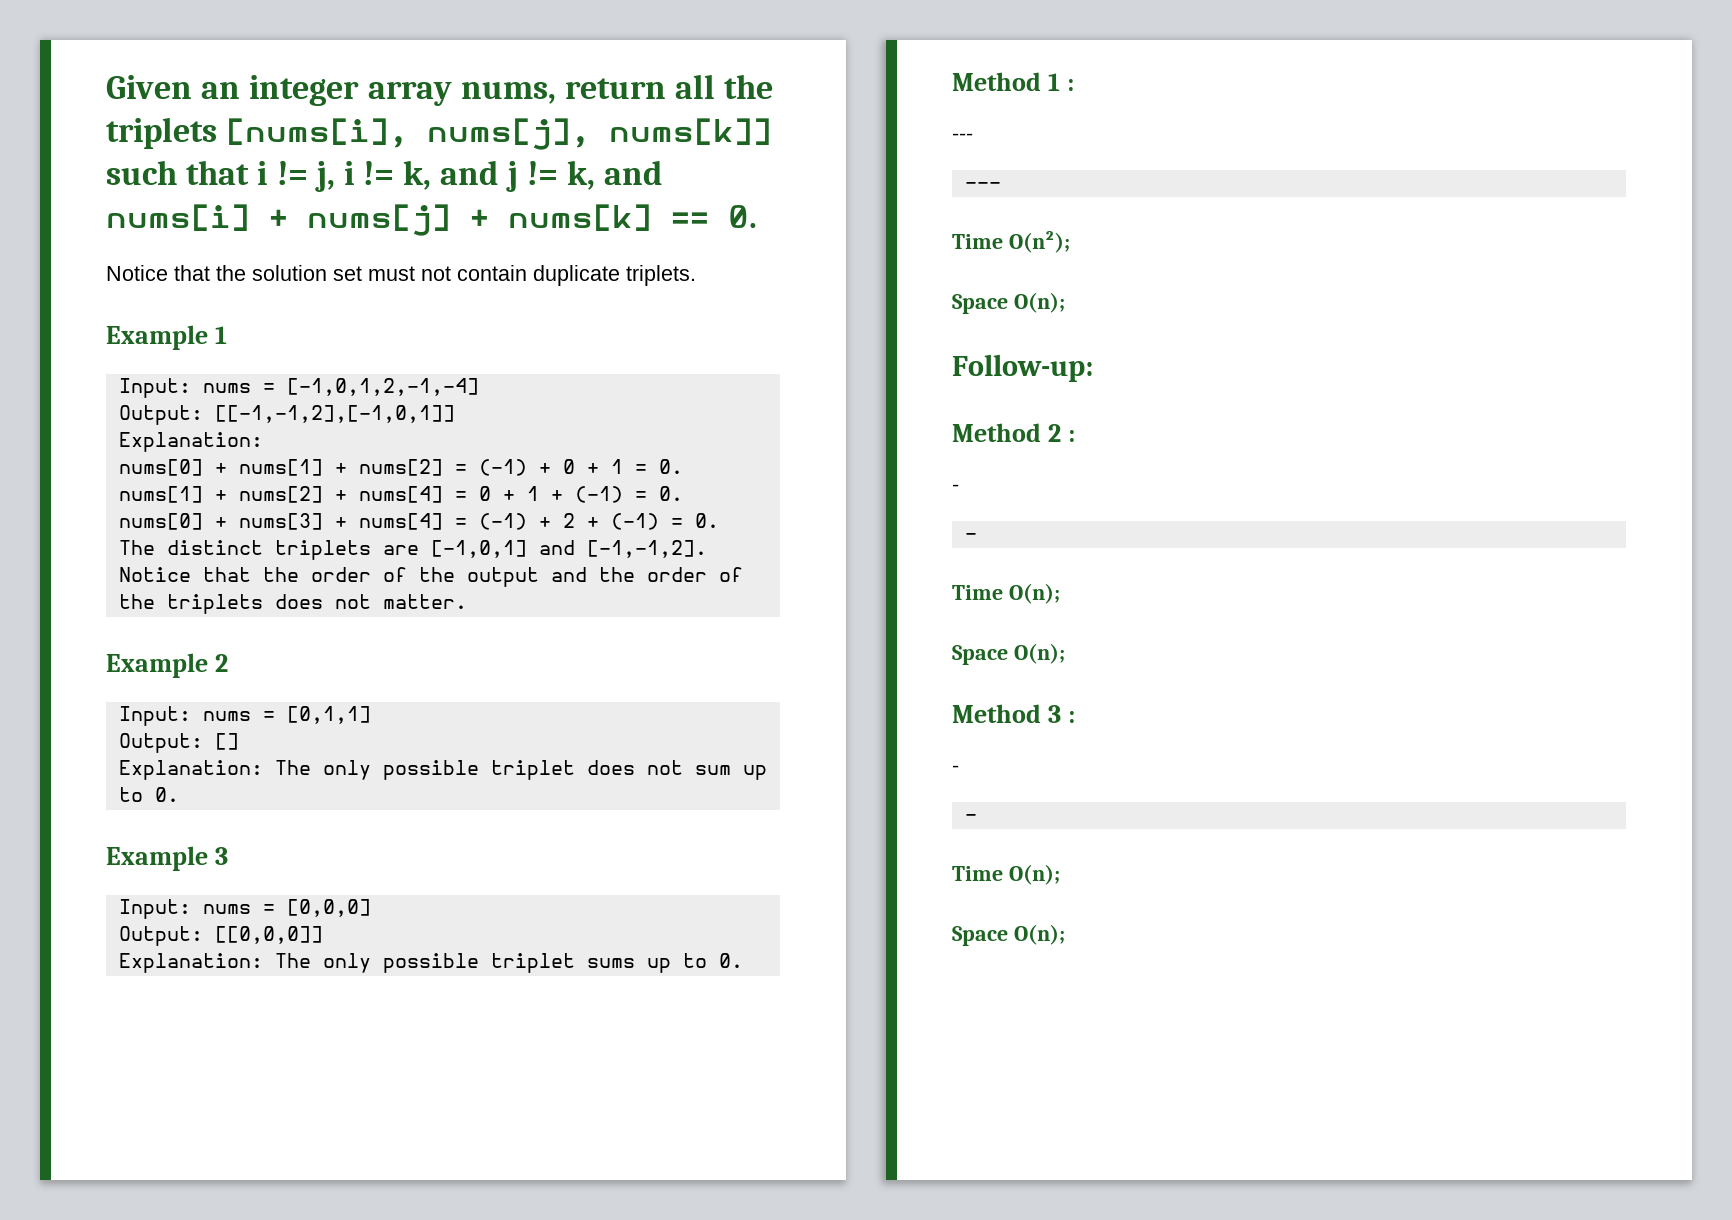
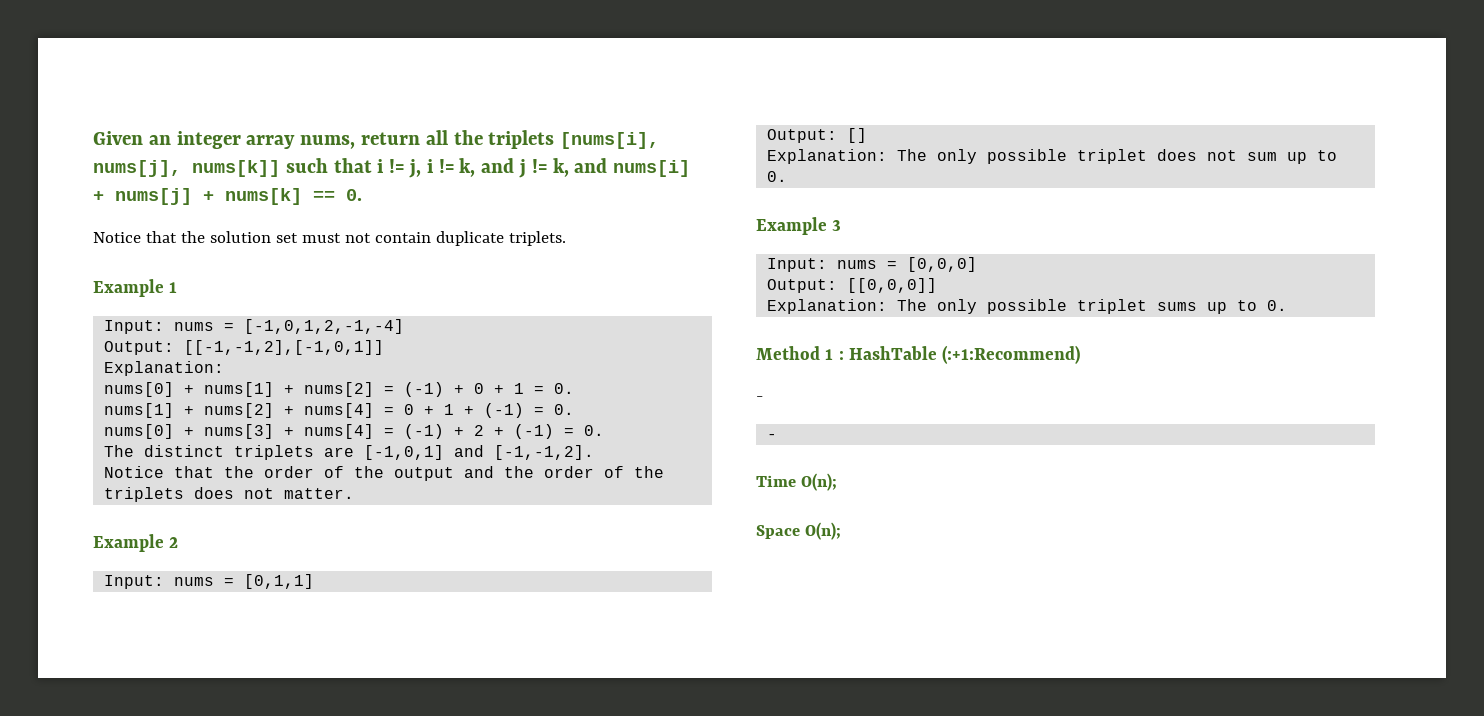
- Method 1 :
- ---
- ---
- Time O(n²);
- Space O(n);
- Follow-up:
- Method 2 :
- -
- -
- Time O(n);
- Space O(n);
- Method 3 :
+ Method 1 : HashTable (:+1:Recommend)

